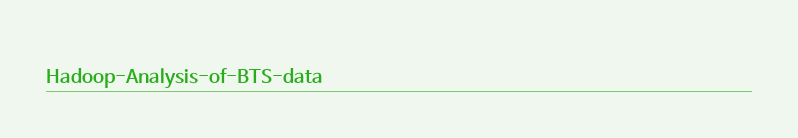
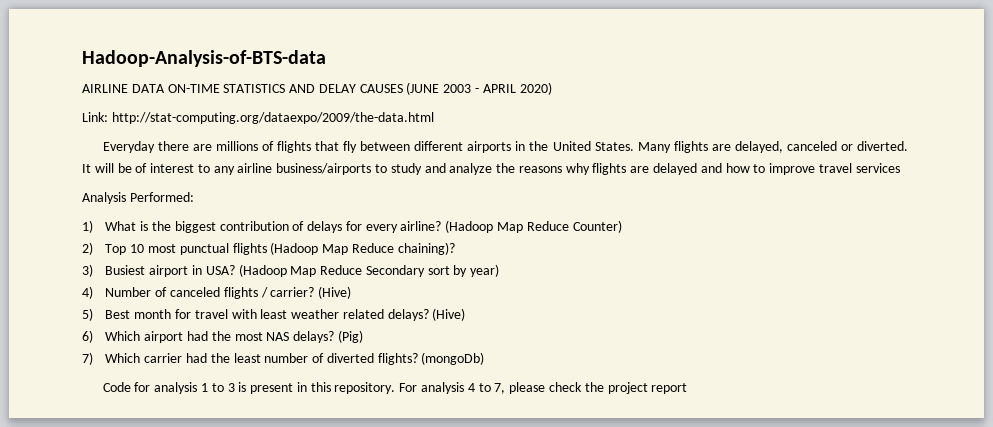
+ AIRLINE DATA ON-TIME STATISTICS AND DELAY CAUSES (JUNE 2003 - APRIL 2020)
+ Link: http://stat-computing.org/dataexpo/2009/the-data.html
+ Everyday there are millions of flights that fly between different airports in the United States. Many flights are delayed, canceled or diverted. It will be of interest to any airline business/airports to study and analyze the reasons why flights are delayed and how to improve travel services
+ Analysis Performed:
+ 1) What is the biggest contribution of delays for every airline? (Hadoop Map Reduce Counter)
+ 2) Top 10 most punctual flights (Hadoop Map Reduce chaining)?
+ 3) Busiest airport in USA? (Hadoop Map Reduce Secondary sort by year)
+ 4) Number of canceled flights / carrier? (Hive)
+ 5) Best month for travel with least weather related delays? (Hive)
+ 6) Which airport had the most NAS delays? (Pig)
+ 7) Which carrier had the least number of diverted flights? (mongoDb)
+ Code for analysis 1 to 3 is present in this repository. For analysis 4 to 7, please check the project report

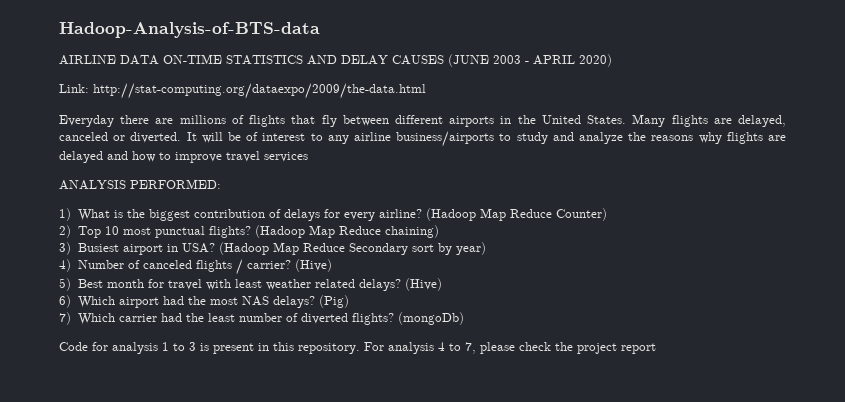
- Analysis Performed:
+ ANALYSIS PERFORMED:
- 2) Top 10 most punctual flights (Hadoop Map Reduce chaining)?
+ 2) Top 10 most punctual flights? (Hadoop Map Reduce chaining)

